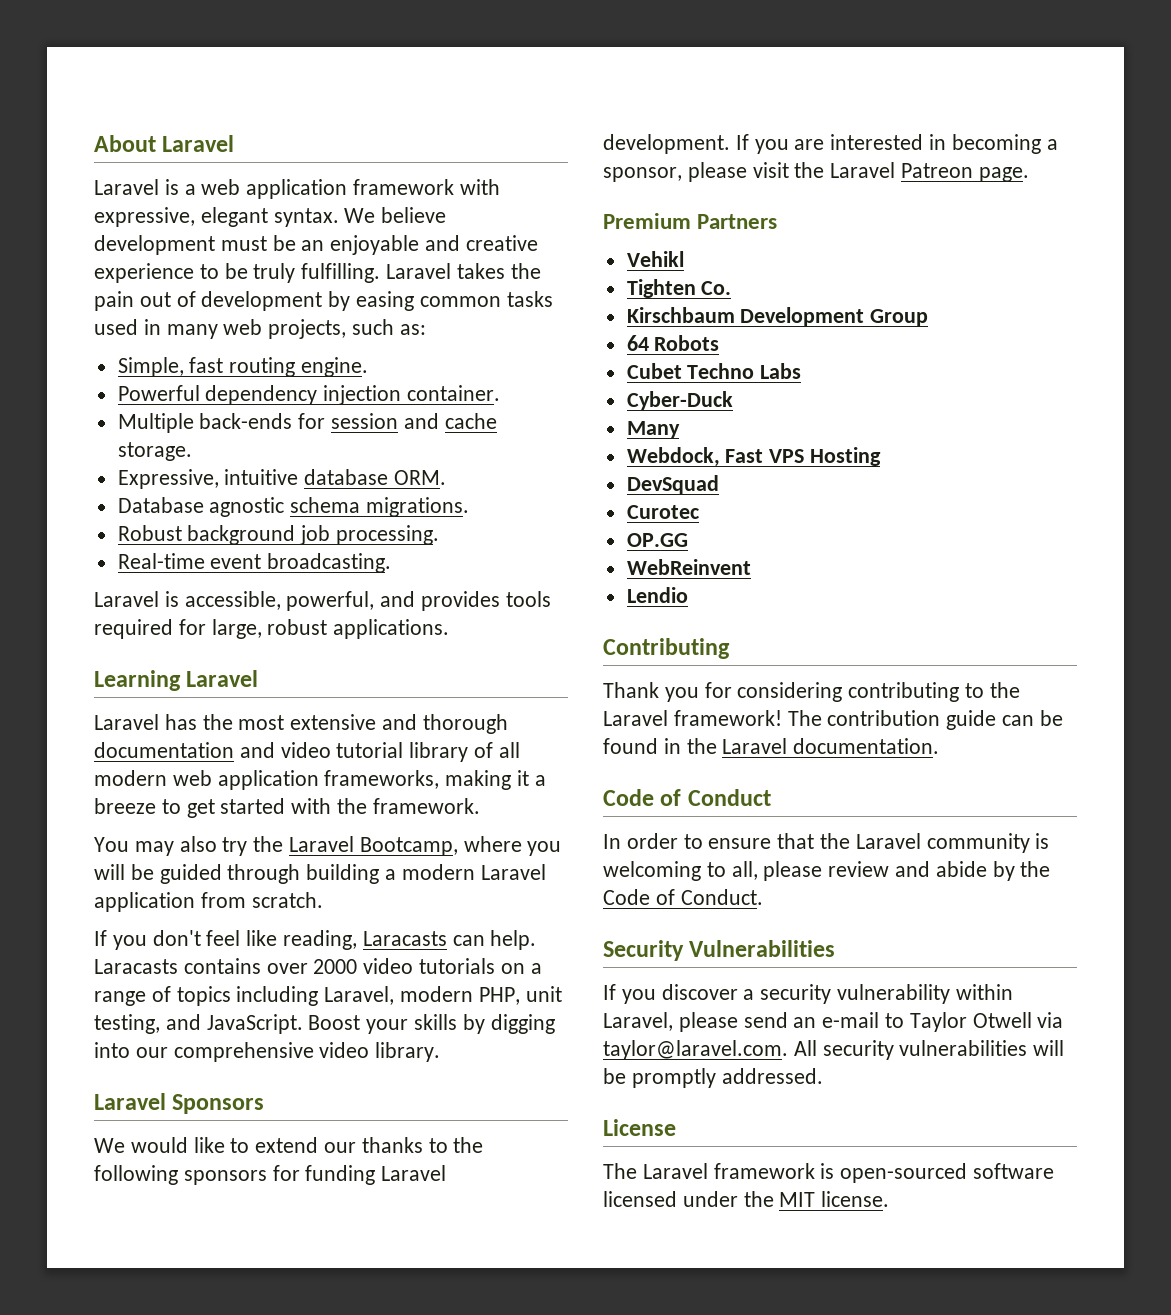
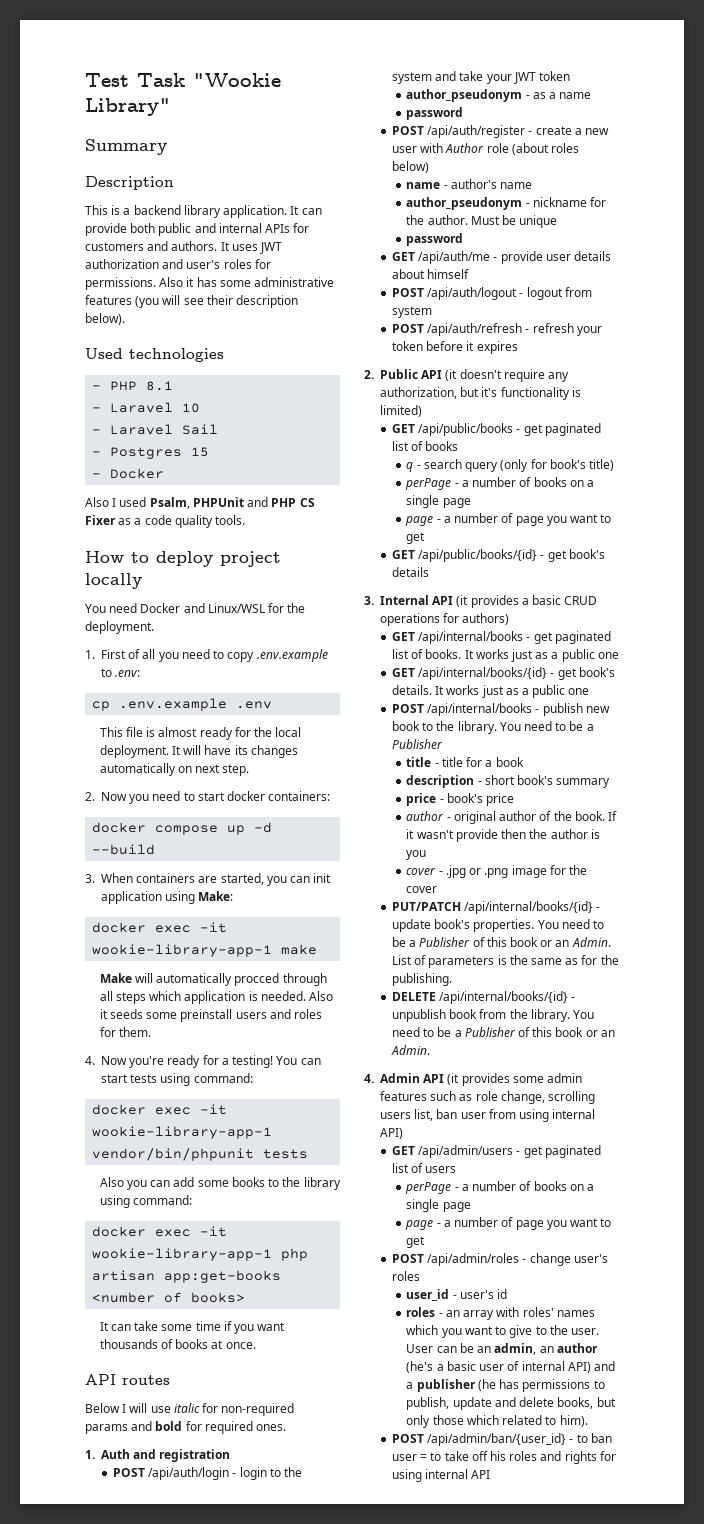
- About Laravel
- Laravel is a web application framework with expressive, elegant syntax. We believe development must be an enjoyable and creative experience to be truly fulfilling. Laravel takes the pain out of development by easing common tasks used in many web projects, such as:
- Simple, fast routing engine.
- Powerful dependency injection container.
- Multiple back-ends for session and cache storage.
- Expressive, intuitive database ORM.
- Database agnostic schema migrations.
- Robust background job processing.
- Real-time event broadcasting.
- Laravel is accessible, powerful, and provides tools required for large, robust applications.
- Learning Laravel
- Laravel has the most extensive and thorough documentation and video tutorial library of all modern web application frameworks, making it a breeze to get started with the framework.
- You may also try the Laravel Bootcamp, where you will be guided through building a modern Laravel application from scratch.
- If you don't feel like reading, Laracasts can help. Laracasts contains over 2000 video tutorials on a range of topics including Laravel, modern PHP, unit testing, and JavaScript. Boost your skills by digging into our comprehensive video library.
- Laravel Sponsors
- We would like to extend our thanks to the following sponsors for funding Laravel development. If you are interested in becoming a sponsor, please visit the Laravel Patreon page.
- Premium Partners
- Vehikl
- Tighten Co.
- Kirschbaum Development Group
- 64 Robots
- Cubet Techno Labs
- Cyber-Duck
- Many
- Webdock, Fast VPS Hosting
- DevSquad
- Curotec
- OP.GG
- WebReinvent
- Lendio
- Contributing
- Thank you for considering contributing to the Laravel framework! The contribution guide can be found in the Laravel documentation.
- Code of Conduct
- In order to ensure that the Laravel community is welcoming to all, please review and abide by the Code of Conduct.
- Security Vulnerabilities
- If you discover a security vulnerability within Laravel, please send an e-mail to Taylor Otwell via taylor@laravel.com. All security vulnerabilities will be promptly addressed.
- License
- The Laravel framework is open-sourced software licensed under the MIT license.
+ Test Task "Wookie Library"
+ Summary
+ Description
+ This is a backend library application. It can provide both public and internal APIs for customers and authors. It uses JWT authorization and user's roles for permissions. Also it has some administrative features (you will see their description below).
+ Used technologies
+ - PHP 8.1
+ - Laravel 10
+ - Laravel Sail
+ - Postgres 15
+ - Docker
+ Also I used Psalm, PHPUnit and PHP CS Fixer as a code quality tools.
+ How to deploy project locally
+ You need Docker and Linux/WSL for the deployment.
+ 1. First of all you need to copy .env.example to .env:
+ cp .env.example .env
+ This file is almost ready for the local deployment. It will have its changes automatically on next step.
+ 2. Now you need to start docker containers:
+ docker compose up -d --build
+ 3. When containers are started, you can init application using Make:
+ docker exec -it wookie-library-app-1 make
+ Make will automatically procced through all steps which application is needed. Also it seeds some preinstall users and roles for them.
+ 4. Now you're ready for a testing! You can start tests using command:
+ docker exec -it wookie-library-app-1 vendor/bin/phpunit tests
+ Also you can add some books to the library using command:
+ docker exec -it wookie-library-app-1 php artisan app:get-books <number of books>
+ It can take some time if you want thousands of books at once.
+ API routes
+ Below I will use italic for non-required params and bold for required ones.
+ 1. Auth and registration
+ POST /api/auth/login - login to the system and take your JWT token
+ author_pseudonym - as a name
+ password
+ POST /api/auth/register - create a new user with Author role (about roles below)
+ name - author's name
+ author_pseudonym - nickname for the author. Must be unique
+ password
+ GET /api/auth/me - provide user details about himself
+ POST /api/auth/logout - logout from system
+ POST /api/auth/refresh - refresh your token before it expires
+ 2. Public API (it doesn't require any authorization, but it's functionality is limited)
+ GET /api/public/books - get paginated list of books
+ q - search query (only for book's title)
+ perPage - a number of books on a single page
+ page - a number of page you want to get
+ GET /api/public/books/{id} - get book's details
+ 3. Internal API (it provides a basic CRUD operations for authors)
+ GET /api/internal/books - get paginated list of books. It works just as a public one
+ GET /api/internal/books/{id} - get book's details. It works just as a public one
+ POST /api/internal/books - publish new book to the library. You need to be a Publisher
+ title - title for a book
+ description - short book's summary
+ price - book's price
+ author - original author of the book. If it wasn't provide then the author is you
+ cover - .jpg or .png image for the cover
+ PUT/PATCH /api/internal/books/{id} - update book's properties. You need to be a Publisher of this book or an Admin. List of parameters is the same as for the publishing.
+ DELETE /api/internal/books/{id} - unpublish book from the library. You need to be a Publisher of this book or an Admin.
+ 4. Admin API (it provides some admin features such as role change, scrolling users list, ban user from using internal API)
+ GET /api/admin/users - get paginated list of users
+ perPage - a number of books on a single page
+ page - a number of page you want to get
+ POST /api/admin/roles - change user's roles
+ user_id - user's id
+ roles - an array with roles' names which you want to give to the user. User can be an admin, an author (he's a basic user of internal API) and a publisher (he has permissions to publish, update and delete books, but only those which related to him).
+ POST /api/admin/ban/{user_id} - to ban user = to take off his roles and rights for using internal API

